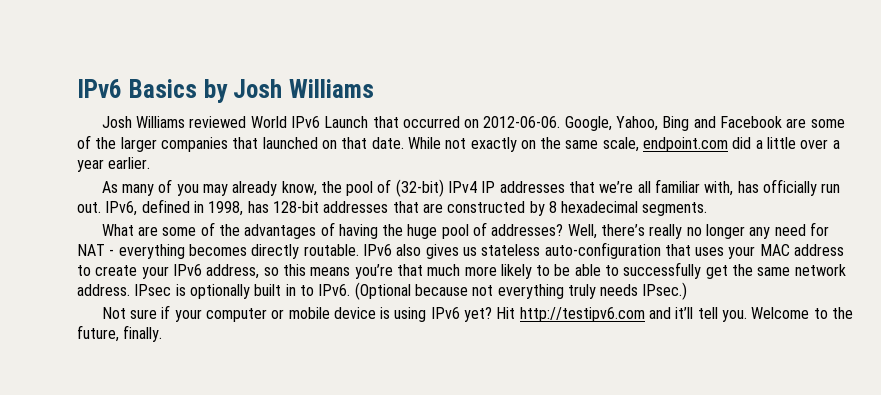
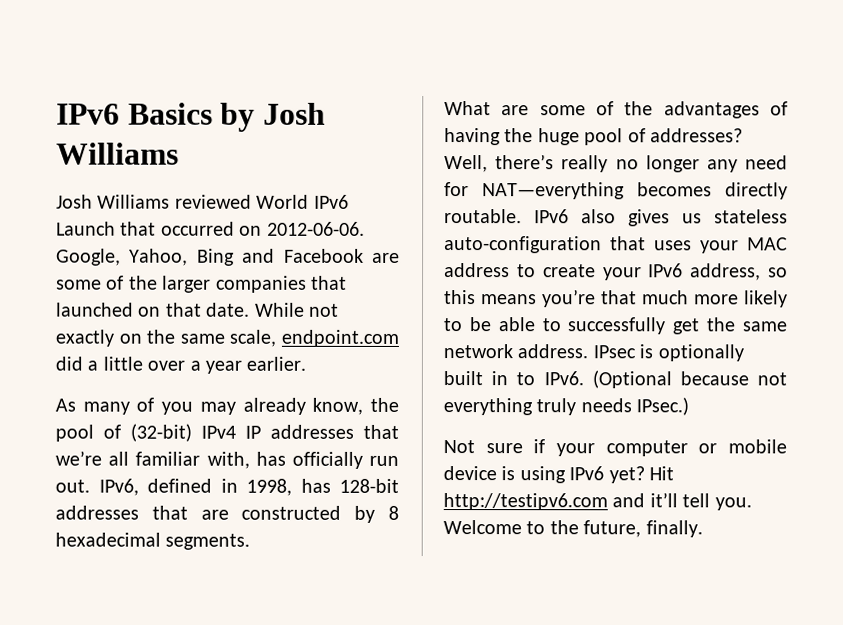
- Well, there’s really no longer any need for NAT - everything becomes directly routable.
+ Well, there’s really no longer any need for NAT—everything becomes directly routable.

